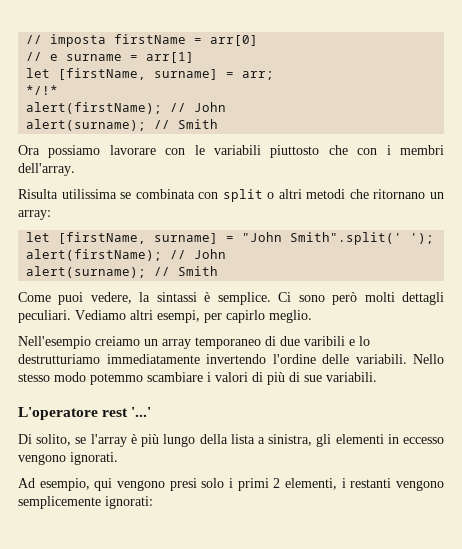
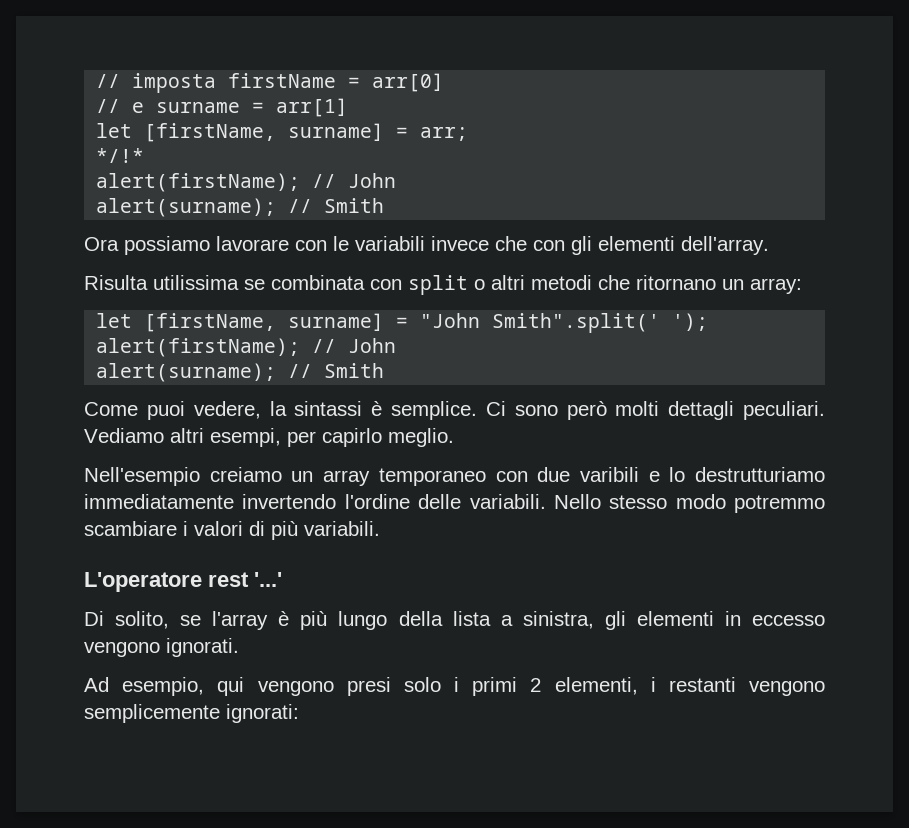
- Ora possiamo lavorare con le variabili piuttosto che con i membri dell'array.
+ Ora possiamo lavorare con le variabili invece che con gli elementi dell'array.
- Nell'esempio creiamo un array temporaneo di due varibili e lo destrutturiamo immediatamente invertendo l'ordine delle variabili.
+ Nell'esempio creiamo un array temporaneo con due varibili e lo destrutturiamo immediatamente invertendo l'ordine delle variabili.
- Nello stesso modo potemmo scambiare i valori di più di sue variabili.
+ Nello stesso modo potremmo scambiare i valori di più variabili.

